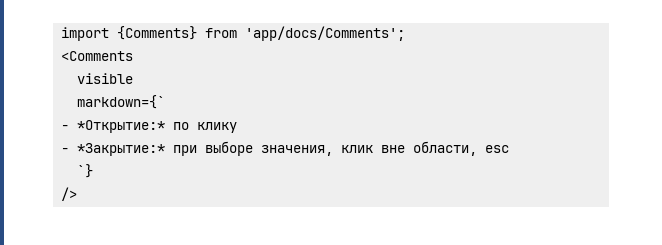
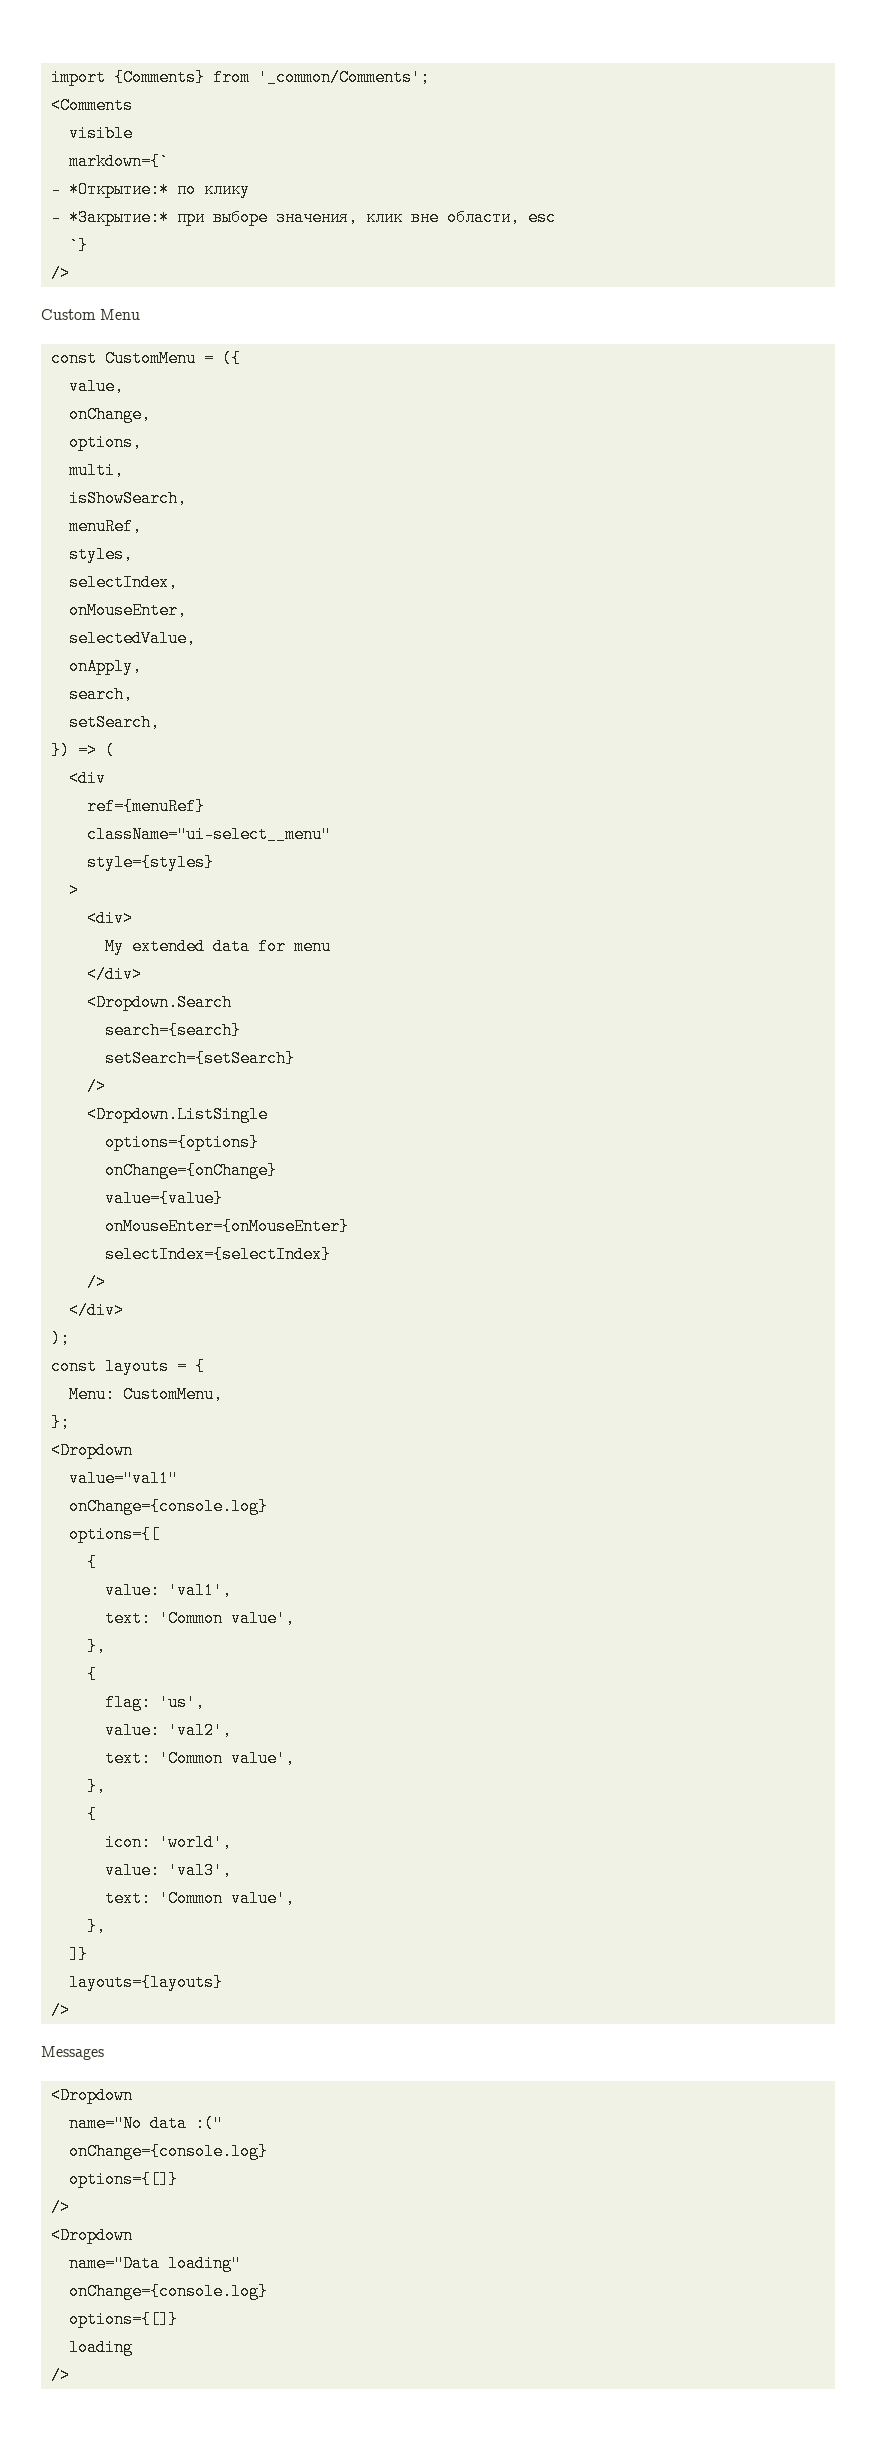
- import {Comments} from 'app/docs/Comments';
+ import {Comments} from '_common/Comments';
+ Custom Menu
+ const CustomMenu = ({
+ value,
+ onChange,
+ options,
+ multi,
+ isShowSearch,
+ menuRef,
+ styles,
+ selectIndex,
+ onMouseEnter,
+ selectedValue,
+ onApply,
+ search,
+ setSearch,
+ }) => (
+ <div
+ ref={menuRef}
+ className="ui-select__menu"
+ style={styles}
+ >
+ <div>
+ My extended data for menu
+ </div>
+ <Dropdown.Search
+ search={search}
+ setSearch={setSearch}
+ />
+ <Dropdown.ListSingle
+ options={options}
+ onChange={onChange}
+ value={value}
+ onMouseEnter={onMouseEnter}
+ selectIndex={selectIndex}
+ />
+ </div>
+ );
+ const layouts = {
+ Menu: CustomMenu,
+ };
+ <Dropdown
+ value="val1"
+ onChange={console.log}
+ options={[
+ {
+ value: 'val1',
+ text: 'Common value',
+ },
+ {
+ flag: 'us',
+ value: 'val2',
+ text: 'Common value',
+ },
+ {
+ icon: 'world',
+ value: 'val3',
+ text: 'Common value',
+ },
+ ]}
+ layouts={layouts}
+ />
+ Messages
+ <Dropdown
+ name="No data :("
+ onChange={console.log}
+ options={[]}
+ />
+ <Dropdown
+ name="Data loading"
+ onChange={console.log}
+ options={[]}
+ loading
+ />

